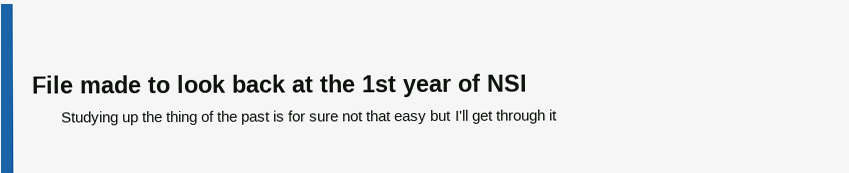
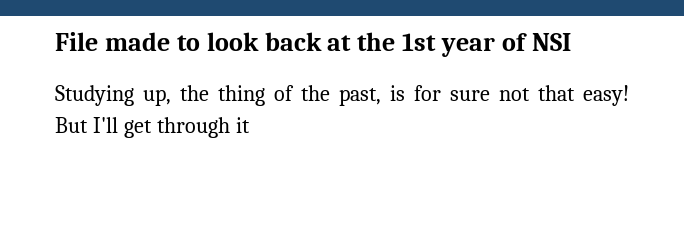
- Studying up the thing of the past is for sure not that easy but I'll get through it
+ Studying up, the thing of the past, is for sure not that easy! But I'll get through it

